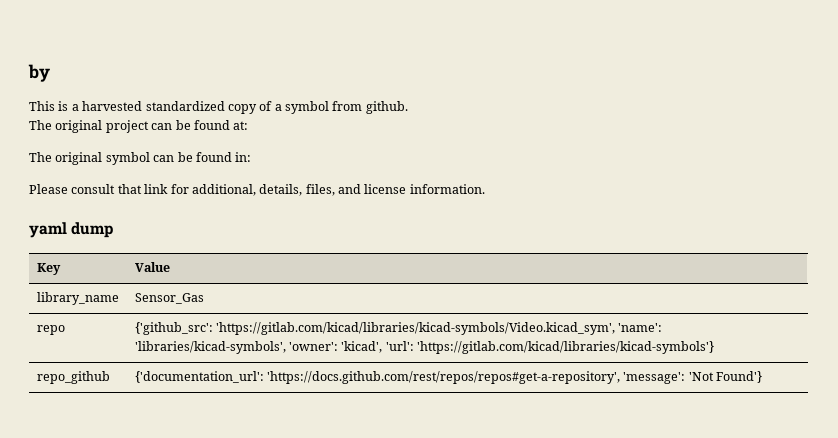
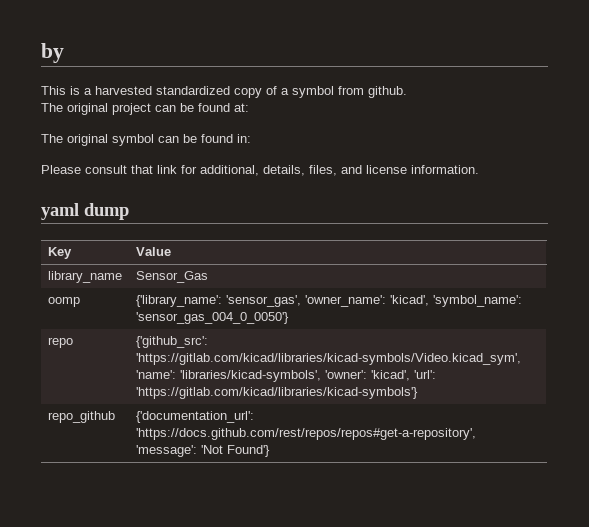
+ oomp | {'library_name': 'sensor_gas', 'owner_name': 'kicad', 'symbol_name': 'sensor_gas_004_0_0050'}

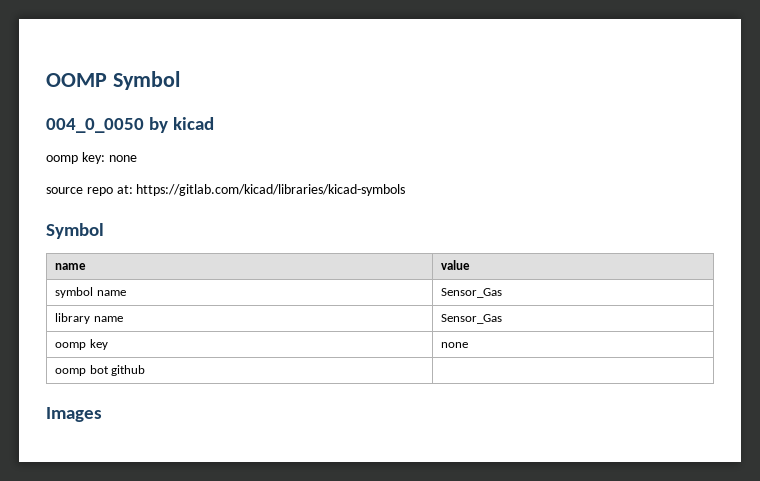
- by
- This is a harvested standardized copy of a symbol from github.
- The original project can be found at:
- The original symbol can be found in:
- Please consult that link for additional, details, files, and license information.
- yaml dump
- Key | Value
- library_name | Sensor_Gas
- oomp | {'library_name': 'sensor_gas', 'owner_name': 'kicad', 'symbol_name': 'sensor_gas_004_0_0050'}
- repo | {'github_src': 'https://gitlab.com/kicad/libraries/kicad-symbols/Video.kicad_sym', 'name': 'libraries/kicad-symbols', 'owner': 'kicad', 'url': 'https://gitlab.com/kicad/libraries/kicad-symbols'}
- repo_github | {'documentation_url': 'https://docs.github.com/rest/repos/repos#get-a-repository', 'message': 'Not Found'}
+ OOMP Symbol
+ 004_0_0050 by kicad
+ oomp key: none
+ source repo at: https://gitlab.com/kicad/libraries/kicad-symbols
+ Symbol
+ name | value
+ symbol name | Sensor_Gas
+ library name | Sensor_Gas
+ oomp key | none
+ oomp bot github |
+ Images

